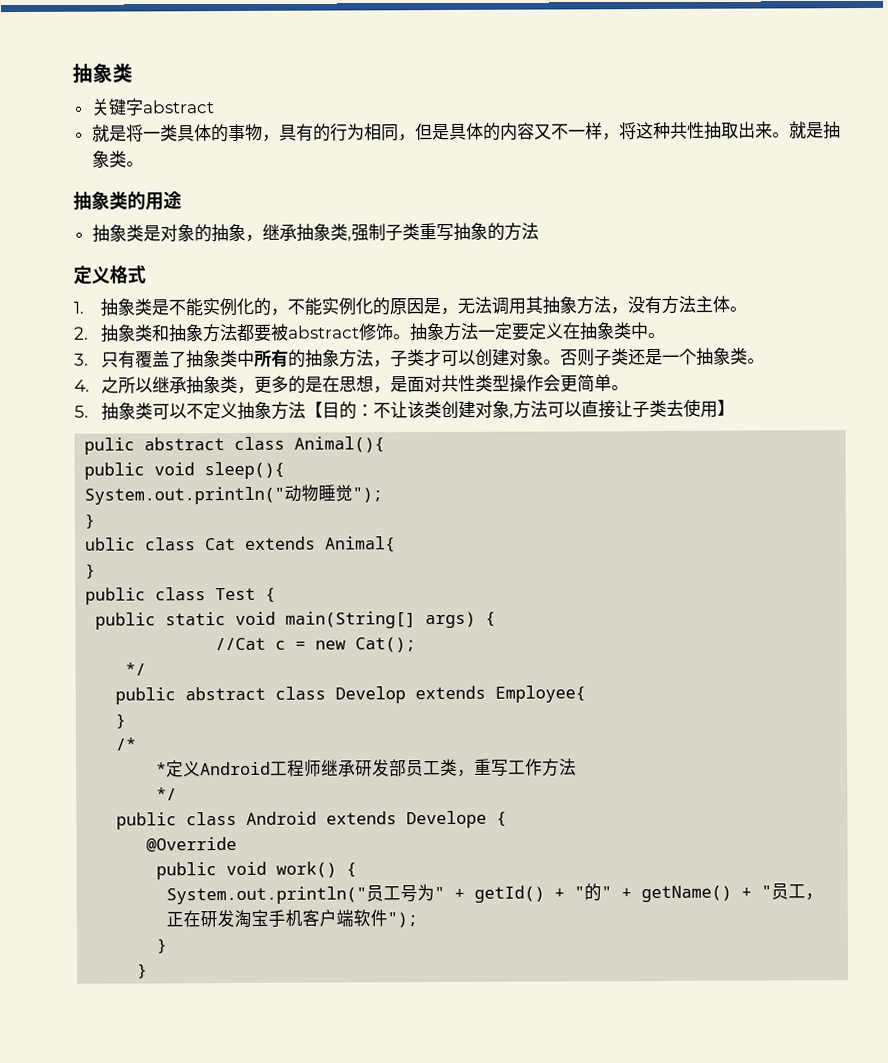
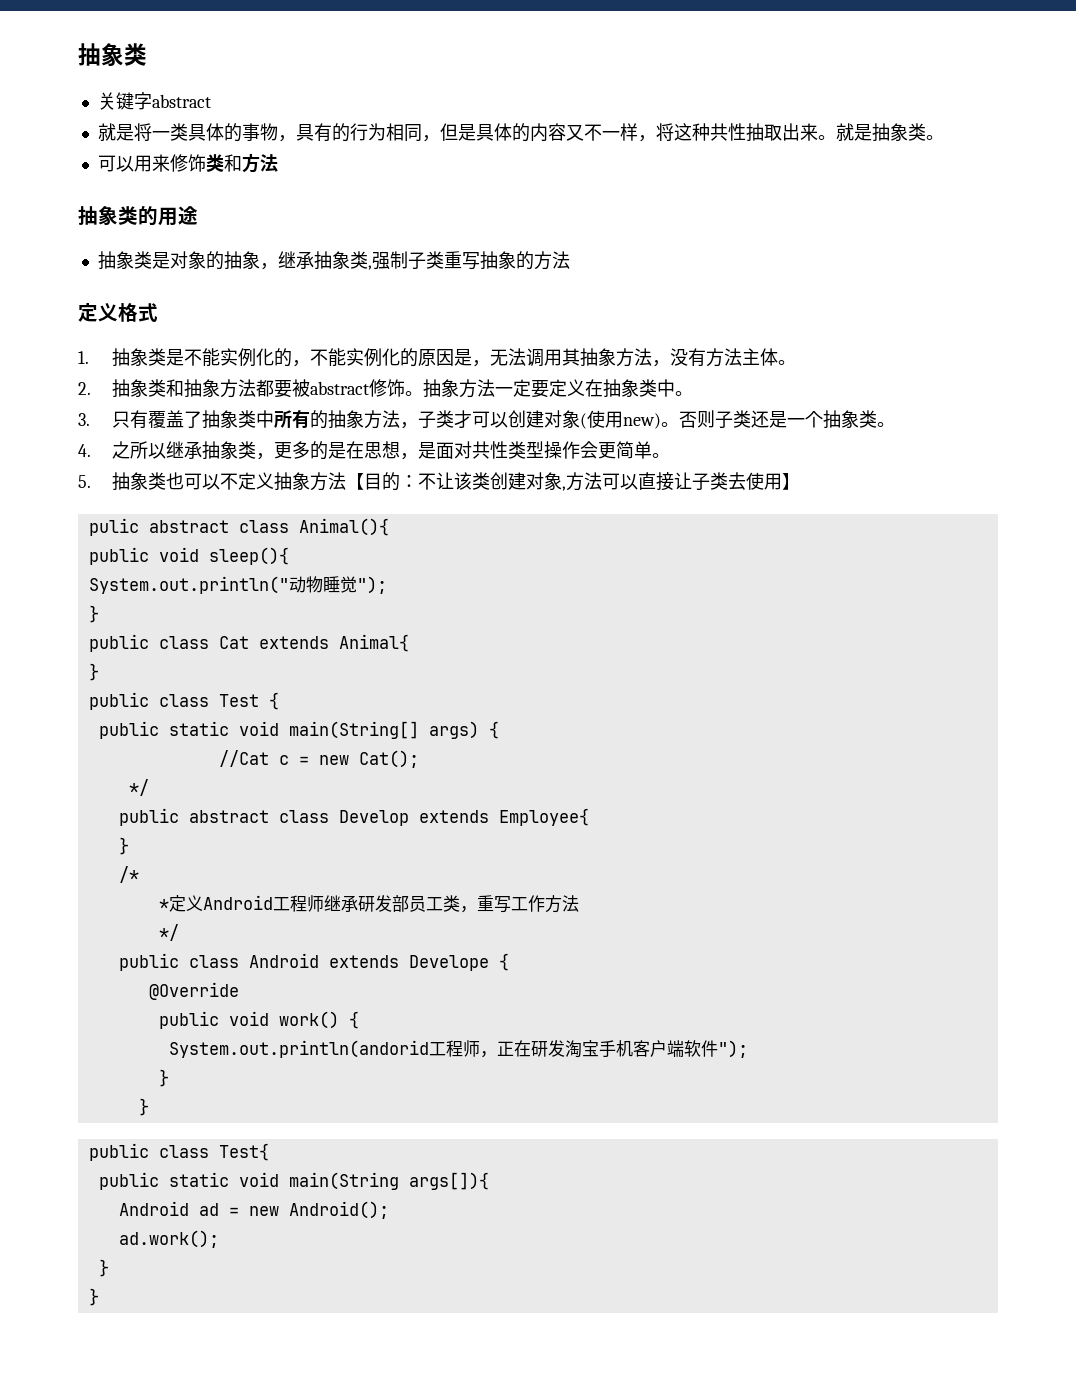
+ 可以用来修饰类和方法
- 3.只有覆盖了抽象类中所有的抽象方法，子类才可以创建对象。
+ 3.只有覆盖了抽象类中所有的抽象方法，子类才可以创建对象(使用new)。
- 5.抽象类可以不定义抽象方法【目的：不让该类创建对象,方法可以直接让子类去使用】
+ 5.抽象类也可以不定义抽象方法【目的：不让该类创建对象,方法可以直接让子类去使用】
- ublic class Cat extends Animal{
+ public class Cat extends Animal{
- System.out.println("员工号为" + getId() + "的" + getName() + "员工，正在研发淘宝手机客户端软件");
+ System.out.println(andorid工程师，正在研发淘宝手机客户端软件");
+ public class Test{
+ public static void main(String args[]){
+ Android ad = new Android();
+ ad.work();
+ }
+ }

